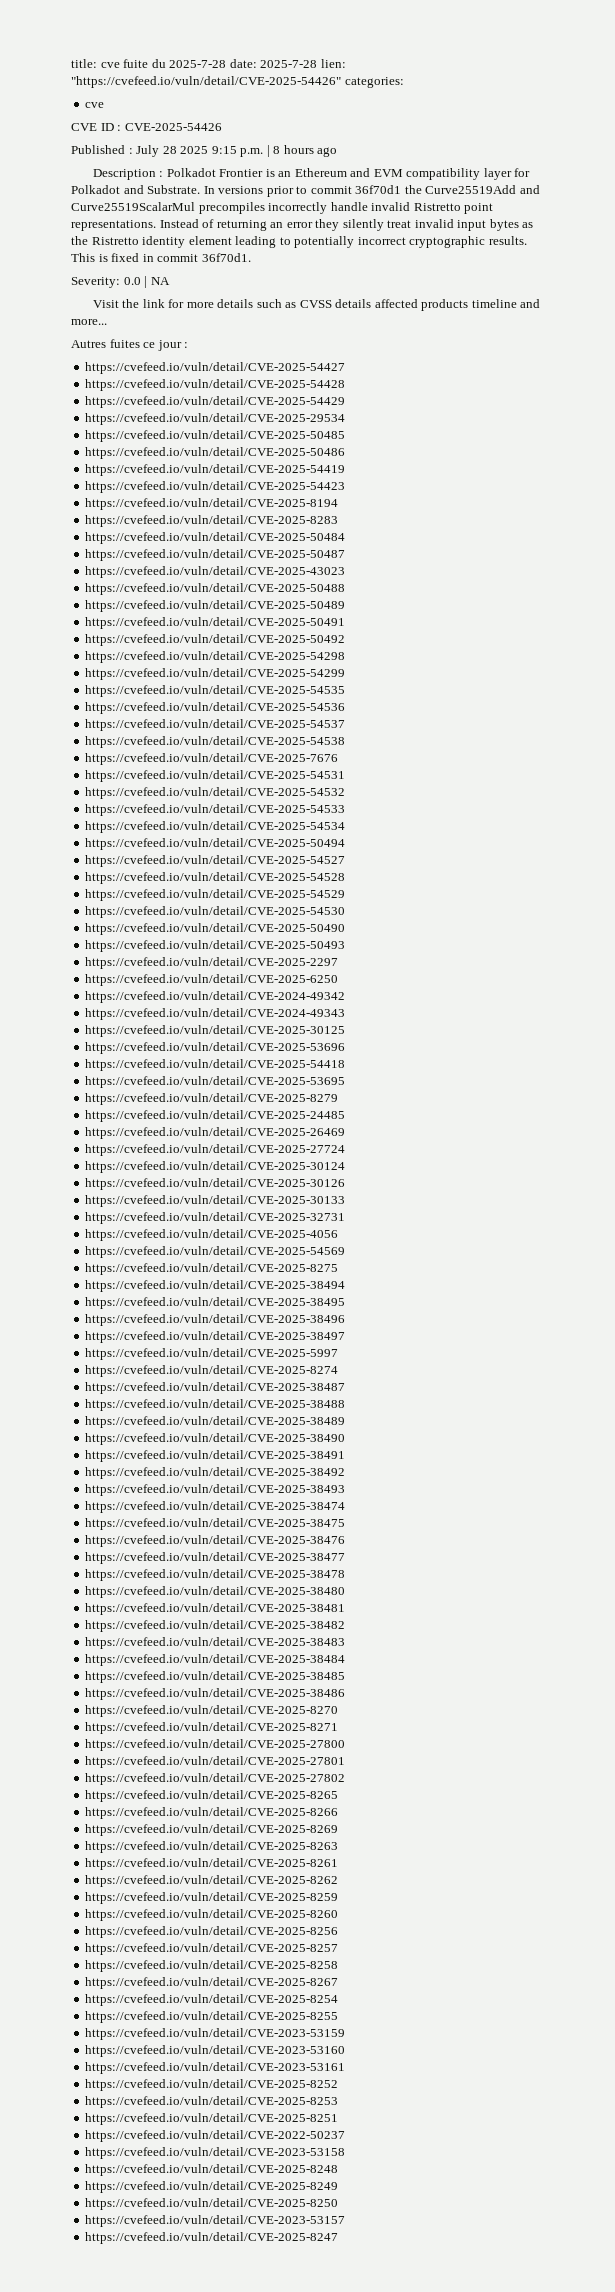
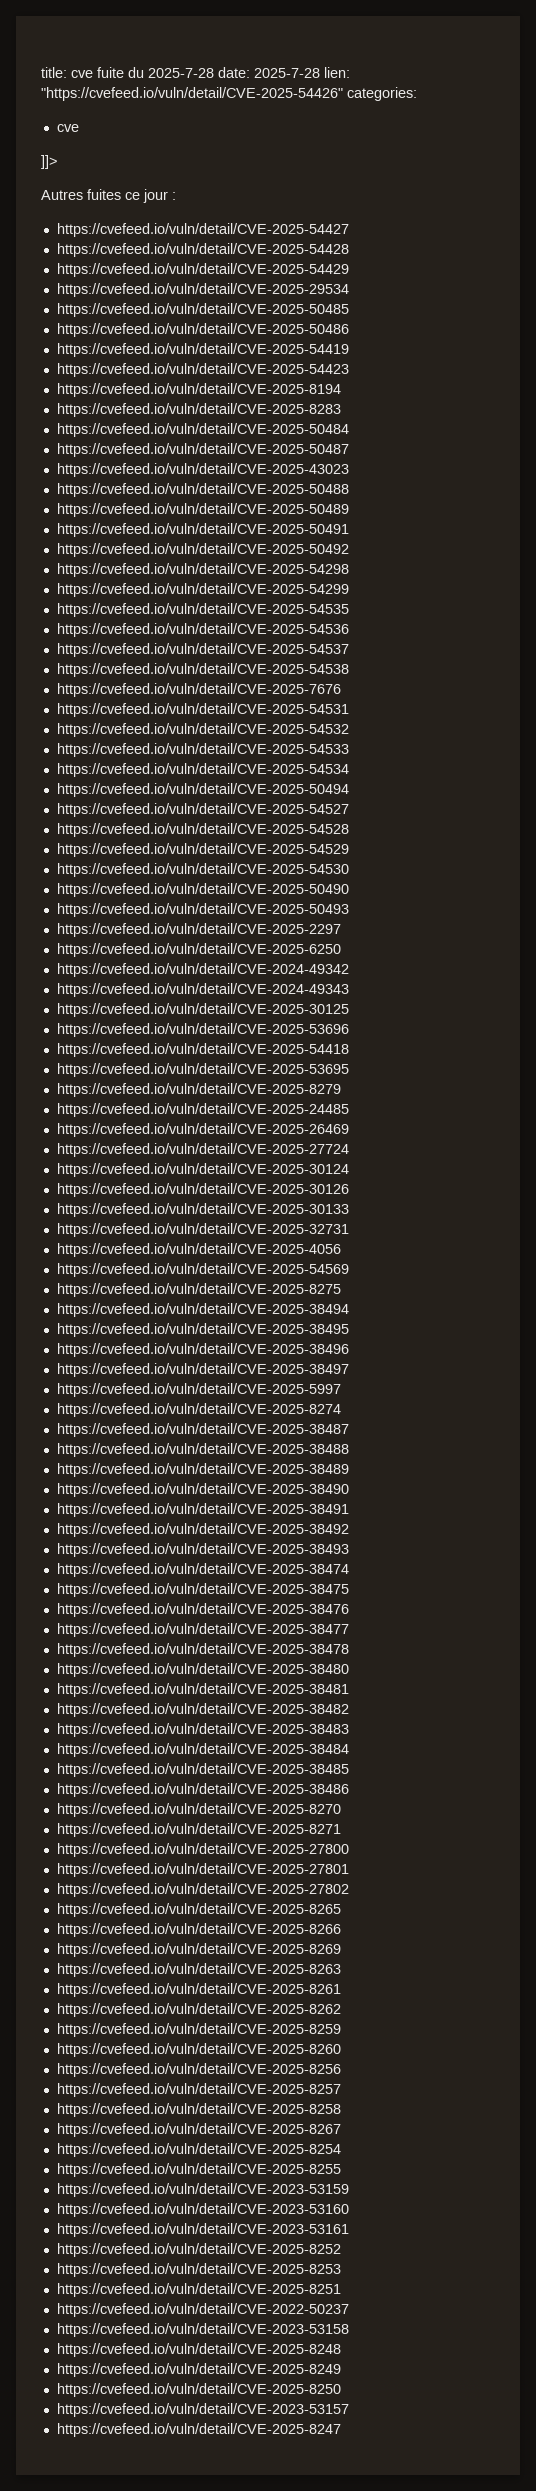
- CVE ID : CVE-2025-54426
- Published : July 28 2025 9:15 p.m. | 8 hours ago
- Description : Polkadot Frontier is an Ethereum and EVM compatibility layer for Polkadot and Substrate. In versions prior to commit 36f70d1 the Curve25519Add and Curve25519ScalarMul precompiles incorrectly handle invalid Ristretto point representations. Instead of returning an error they silently treat invalid input bytes as the Ristretto identity element leading to potentially incorrect cryptographic results. This is fixed in commit 36f70d1.
- Severity: 0.0 | NA
- Visit the link for more details such as CVSS details affected products timeline and more...
+ ]]>

